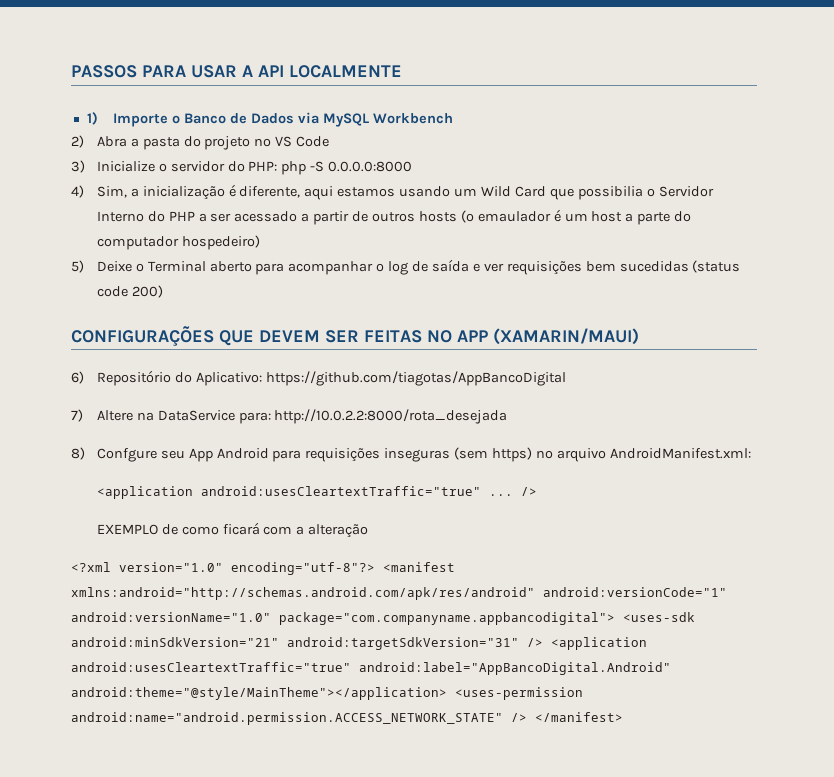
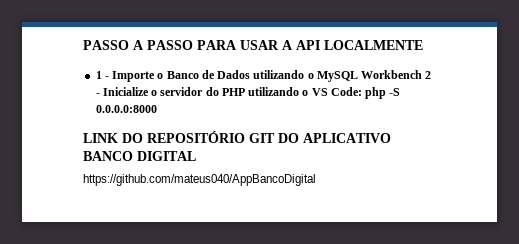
- PASSOS PARA USAR A API LOCALMENTE
+ PASSO A PASSO PARA USAR A API LOCALMENTE
- 1) Importe o Banco de Dados via MySQL Workbench
- 2) Abra a pasta do projeto no VS Code
- 3) Inicialize o servidor do PHP: php -S 0.0.0.0:8000
- 4) Sim, a inicialização é diferente, aqui estamos usando um Wild Card que possibilia o Servidor Interno do PHP a ser acessado a partir de outros hosts (o emaulador é um host a parte do computador hospedeiro)
- 5) Deixe o Terminal aberto para acompanhar o log de saída e ver requisições bem sucedidas (status code 200)
- CONFIGURAÇÕES QUE DEVEM SER FEITAS NO APP (XAMARIN/MAUI)
- 6) Repositório do Aplicativo: https://github.com/tiagotas/AppBancoDigital
- 7) Altere na DataService para: http://10.0.2.2:8000/rota_desejada
- 8) Confgure seu App Android para requisições inseguras (sem https) no arquivo AndroidManifest.xml:
- <application android:usesCleartextTraffic="true" ... />
- EXEMPLO de como ficará com a alteração
- <?xml version="1.0" encoding="utf-8"?> <manifest xmlns:android="http://schemas.android.com/apk/res/android" android:versionCode="1" android:versionName="1.0" package="com.companyname.appbancodigital"> <uses-sdk android:minSdkVersion="21" android:targetSdkVersion="31" /> <application android:usesCleartextTraffic="true" android:label="AppBancoDigital.Android" android:theme="@style/MainTheme"></application> <uses-permission android:name="android.permission.ACCESS_NETWORK_STATE" /> </manifest>
+ 1 - Importe o Banco de Dados utilizando o MySQL Workbench 2 - Inicialize o servidor do PHP utilizando o VS Code: php -S 0.0.0.0:8000
+ LINK DO REPOSITÓRIO GIT DO APLICATIVO BANCO DIGITAL
+ https://github.com/mateus040/AppBancoDigital

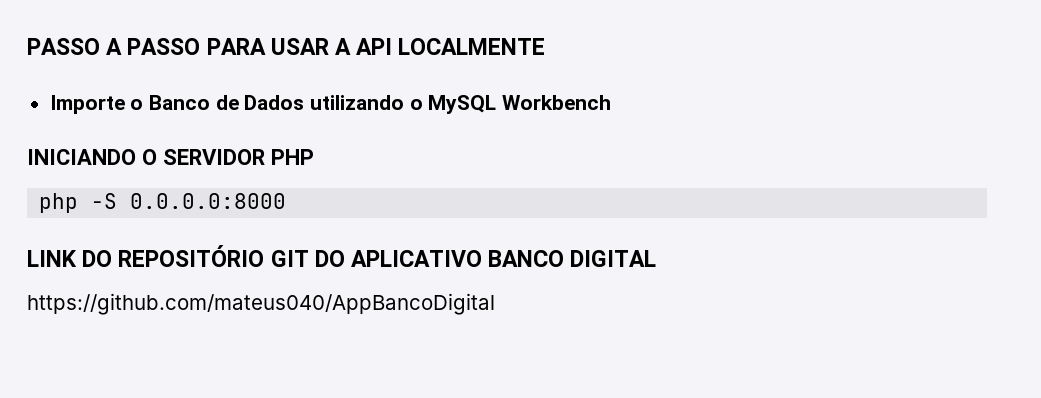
- 1 - Importe o Banco de Dados utilizando o MySQL Workbench 2 - Inicialize o servidor do PHP utilizando o VS Code: php -S 0.0.0.0:8000
+ Importe o Banco de Dados utilizando o MySQL Workbench
+ INICIANDO O SERVIDOR PHP
+ php -S 0.0.0.0:8000

